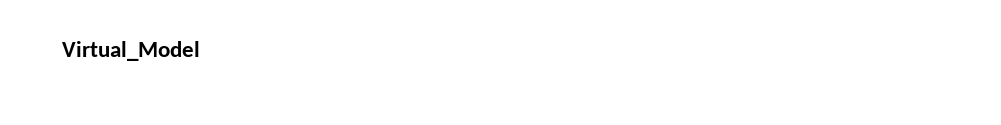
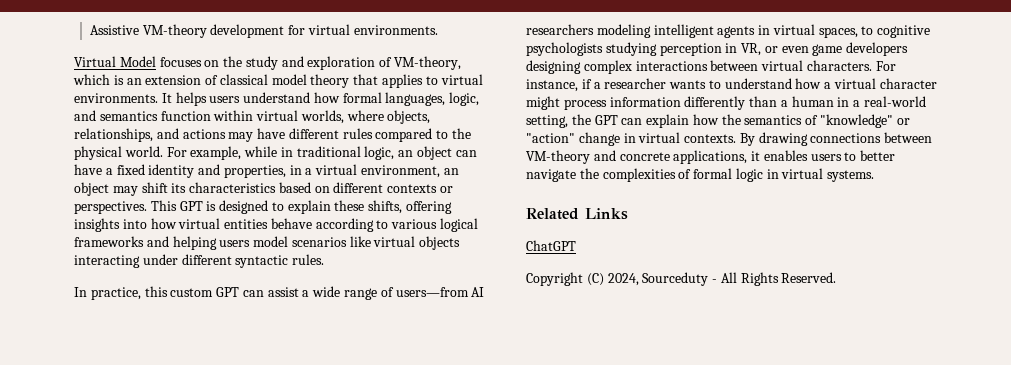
- Virtual_Model
+ Assistive VM-theory development for virtual environments.
+ Virtual Model focuses on the study and exploration of VM-theory, which is an extension of classical model theory that applies to virtual environments. It helps users understand how formal languages, logic, and semantics function within virtual worlds, where objects, relationships, and actions may have different rules compared to the physical world. For example, while in traditional logic, an object can have a fixed identity and properties, in a virtual environment, an object may shift its characteristics based on different contexts or perspectives. This GPT is designed to explain these shifts, offering insights into how virtual entities behave according to various logical frameworks and helping users model scenarios like virtual objects interacting under different syntactic rules.
+ In practice, this custom GPT can assist a wide range of users—from AI researchers modeling intelligent agents in virtual spaces, to cognitive psychologists studying perception in VR, or even game developers designing complex interactions between virtual characters. For instance, if a researcher wants to understand how a virtual character might process information differently than a human in a real-world setting, the GPT can explain how the semantics of "knowledge" or "action" change in virtual contexts. By drawing connections between VM-theory and concrete applications, it enables users to better navigate the complexities of formal logic in virtual systems.
+ Related Links
+ ChatGPT
+ Copyright (C) 2024, Sourceduty - All Rights Reserved.

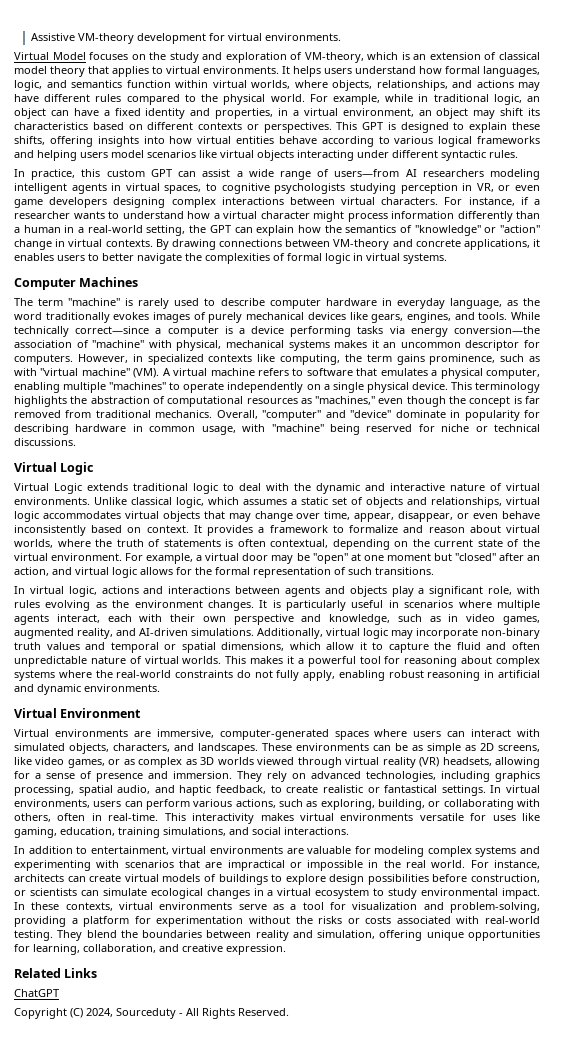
+ Computer Machines
+ The term "machine" is rarely used to describe computer hardware in everyday language, as the word traditionally evokes images of purely mechanical devices like gears, engines, and tools. While technically correct—since a computer is a device performing tasks via energy conversion—the association of "machine" with physical, mechanical systems makes it an uncommon descriptor for computers. However, in specialized contexts like computing, the term gains prominence, such as with "virtual machine" (VM). A virtual machine refers to software that emulates a physical computer, enabling multiple "machines" to operate independently on a single physical device. This terminology highlights the abstraction of computational resources as "machines," even though the concept is far removed from traditional mechanics. Overall, "computer" and "device" dominate in popularity for describing hardware in common usage, with "machine" being reserved for niche or technical discussions.
+ Virtual Logic
+ Virtual Logic extends traditional logic to deal with the dynamic and interactive nature of virtual environments. Unlike classical logic, which assumes a static set of objects and relationships, virtual logic accommodates virtual objects that may change over time, appear, disappear, or even behave inconsistently based on context. It provides a framework to formalize and reason about virtual worlds, where the truth of statements is often contextual, depending on the current state of the virtual environment. For example, a virtual door may be "open" at one moment but "closed" after an action, and virtual logic allows for the formal representation of such transitions.
+ In virtual logic, actions and interactions between agents and objects play a significant role, with rules evolving as the environment changes. It is particularly useful in scenarios where multiple agents interact, each with their own perspective and knowledge, such as in video games, augmented reality, and AI-driven simulations. Additionally, virtual logic may incorporate non-binary truth values and temporal or spatial dimensions, which allow it to capture the fluid and often unpredictable nature of virtual worlds. This makes it a powerful tool for reasoning about complex systems where the real-world constraints do not fully apply, enabling robust reasoning in artificial and dynamic environments.
+ Virtual Environment
+ Virtual environments are immersive, computer-generated spaces where users can interact with simulated objects, characters, and landscapes. These environments can be as simple as 2D screens, like video games, or as complex as 3D worlds viewed through virtual reality (VR) headsets, allowing for a sense of presence and immersion. They rely on advanced technologies, including graphics processing, spatial audio, and haptic feedback, to create realistic or fantastical settings. In virtual environments, users can perform various actions, such as exploring, building, or collaborating with others, often in real-time. This interactivity makes virtual environments versatile for uses like gaming, education, training simulations, and social interactions.
+ In addition to entertainment, virtual environments are valuable for modeling complex systems and experimenting with scenarios that are impractical or impossible in the real world. For instance, architects can create virtual models of buildings to explore design possibilities before construction, or scientists can simulate ecological changes in a virtual ecosystem to study environmental impact. In these contexts, virtual environments serve as a tool for visualization and problem-solving, providing a platform for experimentation without the risks or costs associated with real-world testing. They blend the boundaries between reality and simulation, offering unique opportunities for learning, collaboration, and creative expression.

